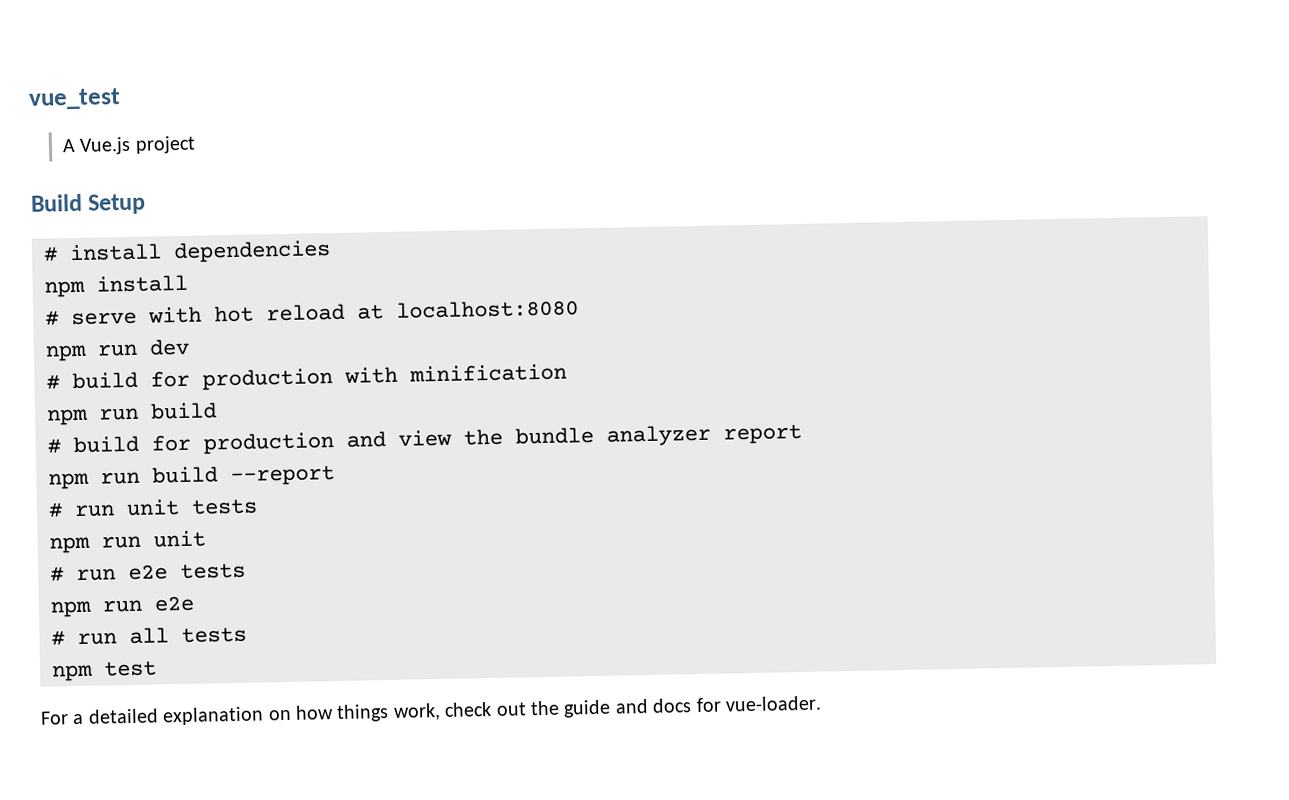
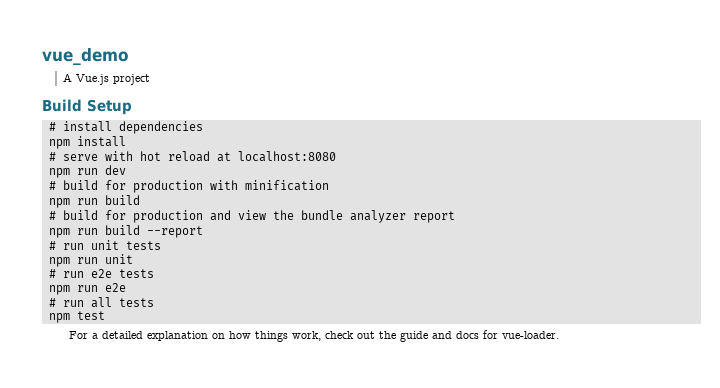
- vue_test
+ vue_demo

